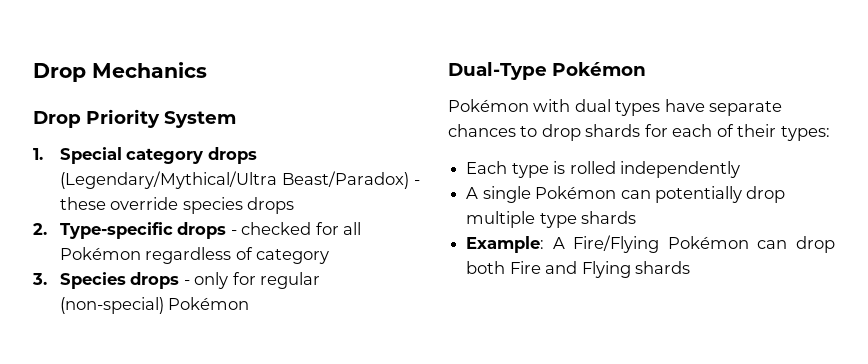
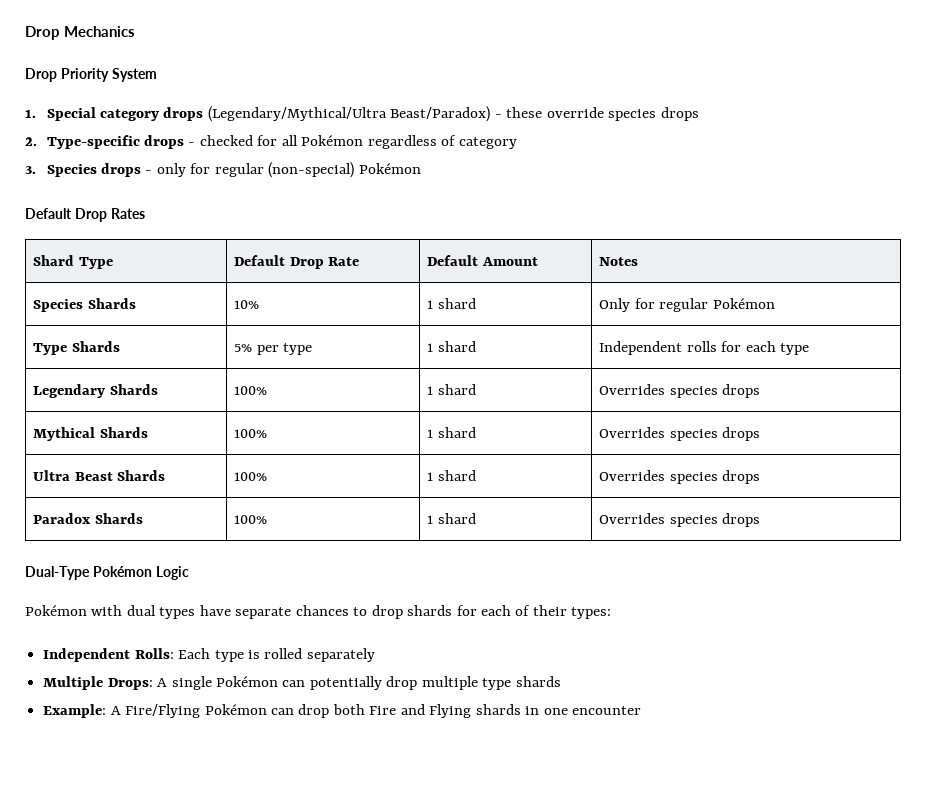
+ Default Drop Rates
+ Shard Type | Default Drop Rate | Default Amount | Notes
+ Species Shards | 10% | 1 shard | Only for regular Pokémon
+ Type Shards | 5% per type | 1 shard | Independent rolls for each type
+ Legendary Shards | 100% | 1 shard | Overrides species drops
+ Mythical Shards | 100% | 1 shard | Overrides species drops
+ Ultra Beast Shards | 100% | 1 shard | Overrides species drops
+ Paradox Shards | 100% | 1 shard | Overrides species drops
- Dual-Type Pokémon
+ Dual-Type Pokémon Logic
- Each type is rolled independently
- A single Pokémon can potentially drop multiple type shards
+ Independent Rolls: Each type is rolled separately
+ Multiple Drops: A single Pokémon can potentially drop multiple type shards
- Example: A Fire/Flying Pokémon can drop both Fire and Flying shards
+ Example: A Fire/Flying Pokémon can drop both Fire and Flying shards in one encounter

